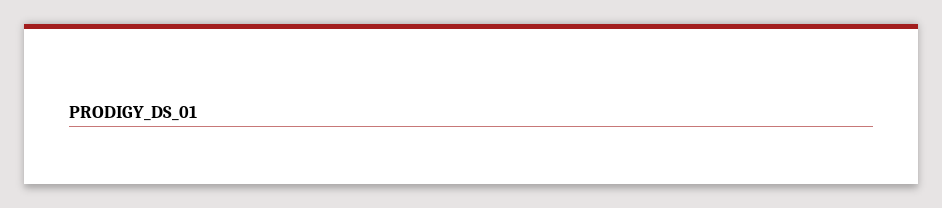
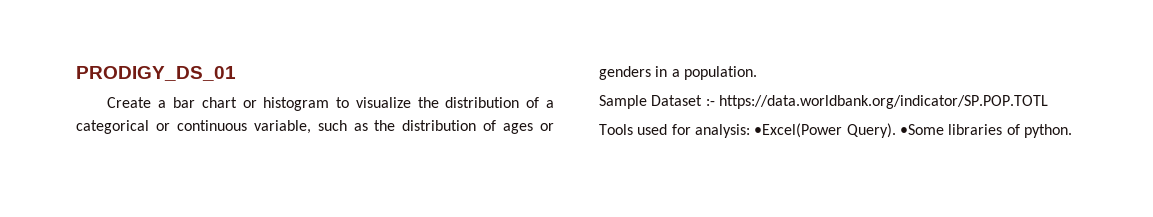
+ Create a bar chart or histogram to visualize the distribution of a categorical or continuous variable, such as the distribution of ages or genders in a population.
+ Sample Dataset :- https://data.worldbank.org/indicator/SP.POP.TOTL
+ Tools used for analysis: •Excel(Power Query). •Some libraries of python.

